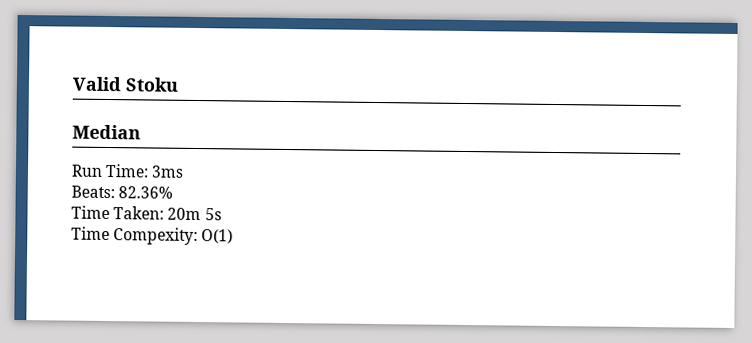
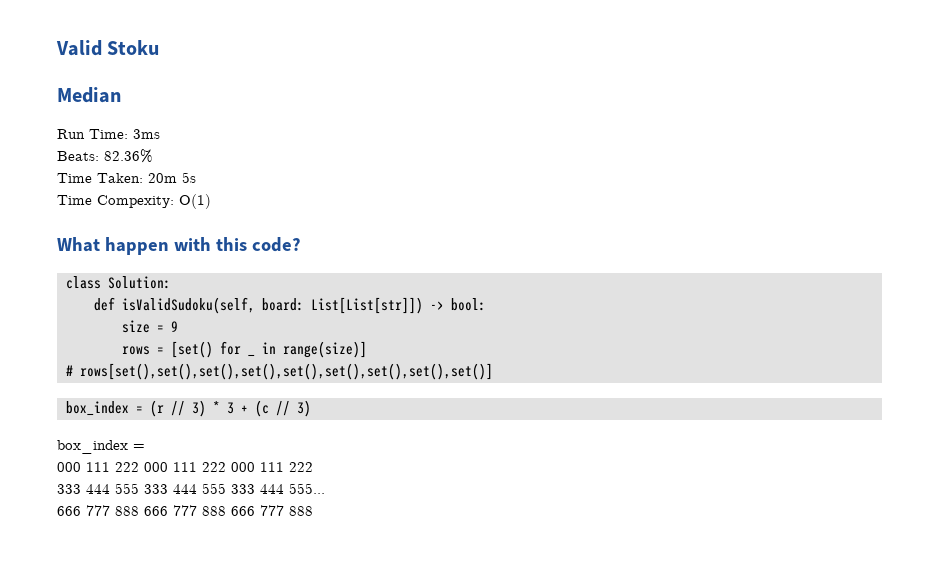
+ What happen with this code?
+ class Solution:
+ def isValidSudoku(self, board: List[List[str]]) -> bool:
+ size = 9
+ rows = [set() for _ in range(size)]
+ # rows[set(),set(),set(),set(),set(),set(),set(),set(),set()]
+ box_index = (r // 3) * 3 + (c // 3)
+ box_index =
+ 000 111 222 000 111 222 000 111 222
+ 333 444 555 333 444 555 333 444 555...
+ 666 777 888 666 777 888 666 777 888

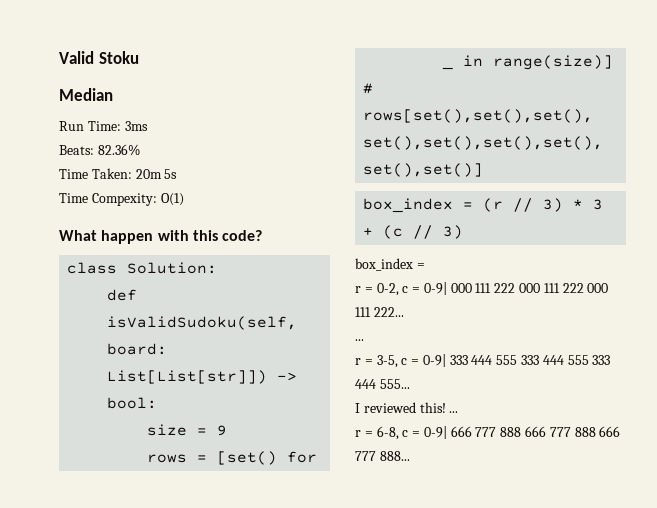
- 000 111 222 000 111 222 000 111 222
- 333 444 555 333 444 555 333 444 555...
+ r = 0-2, c = 0-9| 000 111 222 000 111 222 000 111 222...
+ ...
+ r = 3-5, c = 0-9| 333 444 555 333 444 555 333 444 555...
- 666 777 888 666 777 888 666 777 888
+ I reviewed this! ...
+ r = 6-8, c = 0-9| 666 777 888 666 777 888 666 777 888...

